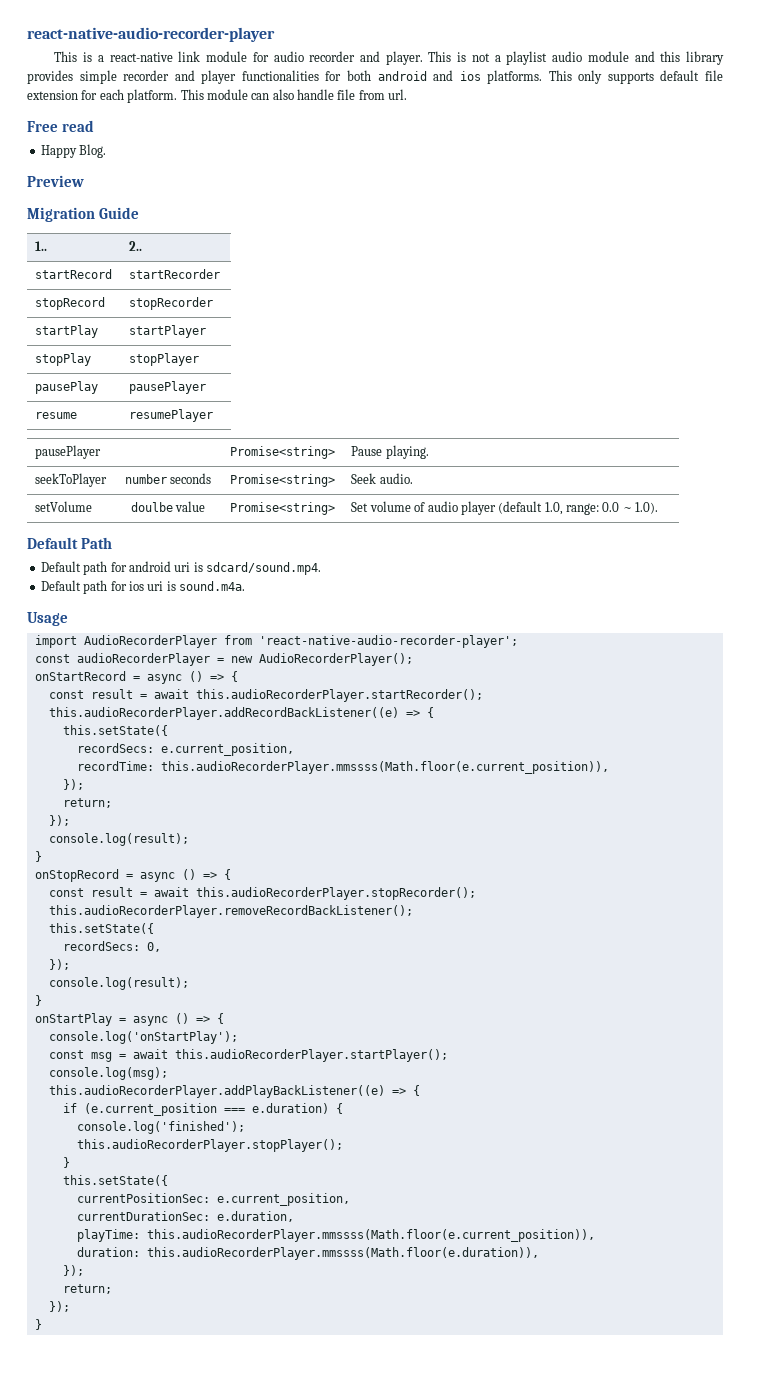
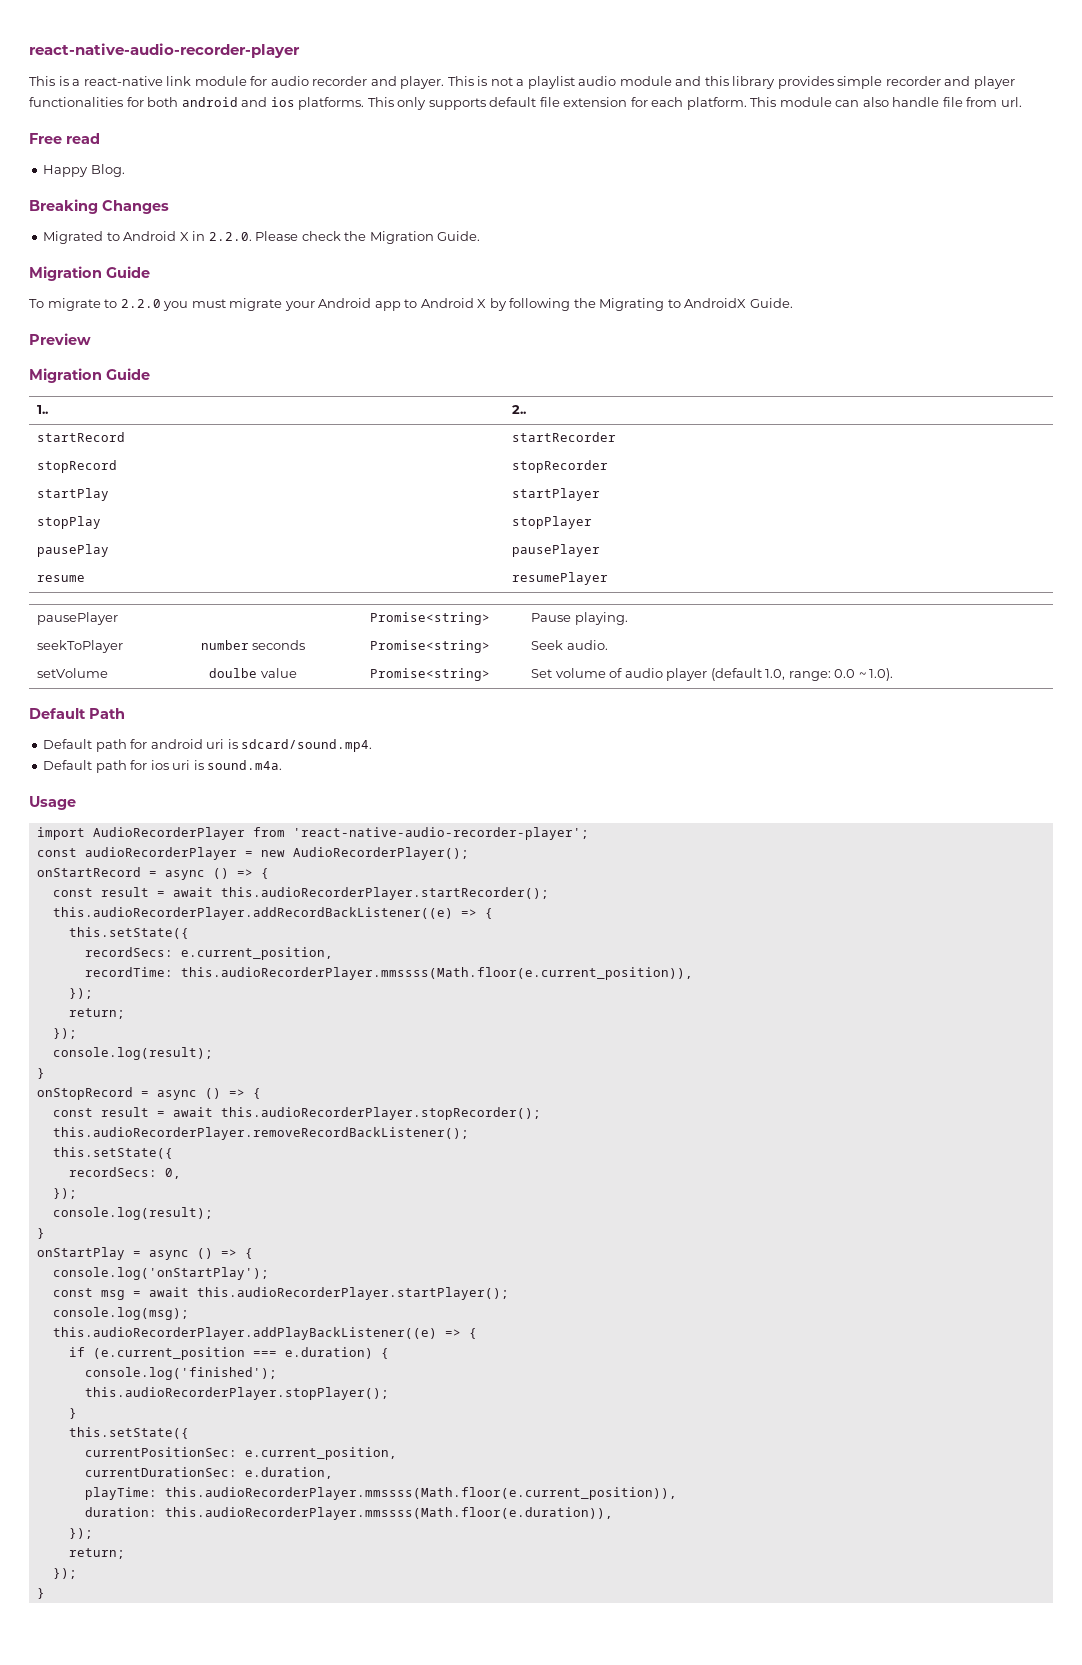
+ Breaking Changes
+ Migrated to Android X in 2.2.0. Please check the Migration Guide.
+ Migration Guide
+ To migrate to 2.2.0 you must migrate your Android app to Android X by following the Migrating to AndroidX Guide.

